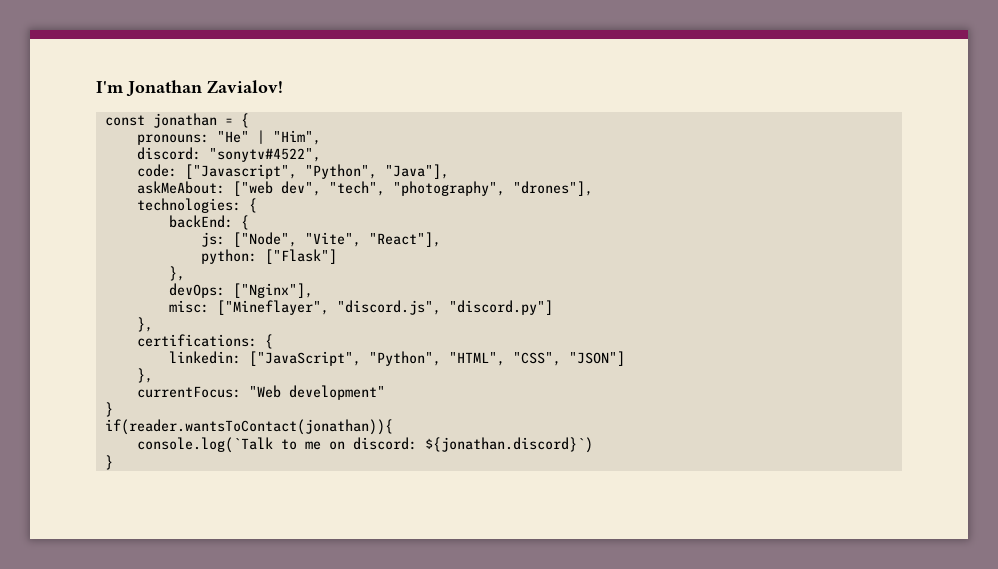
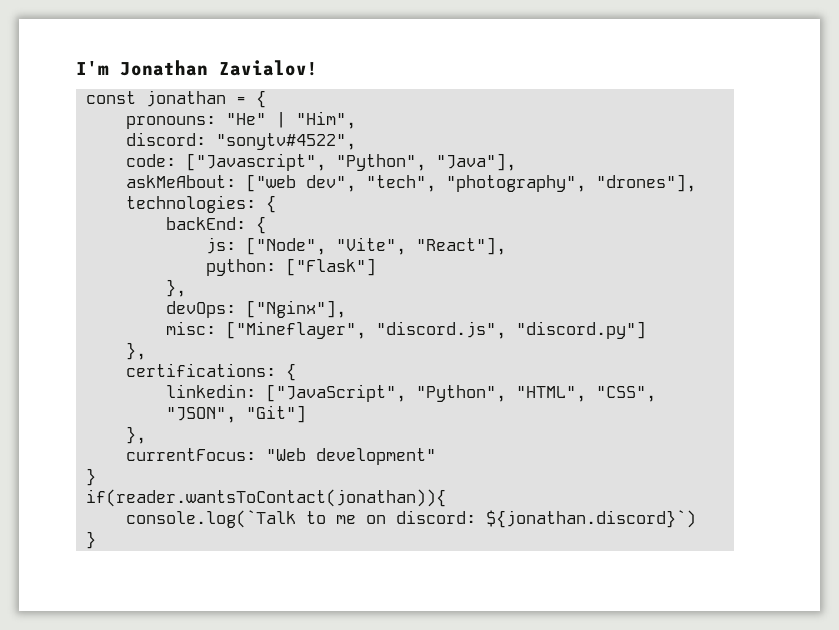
- linkedin: ["JavaScript", "Python", "HTML", "CSS", "JSON"]
+ linkedin: ["JavaScript", "Python", "HTML", "CSS", "JSON", "Git"]

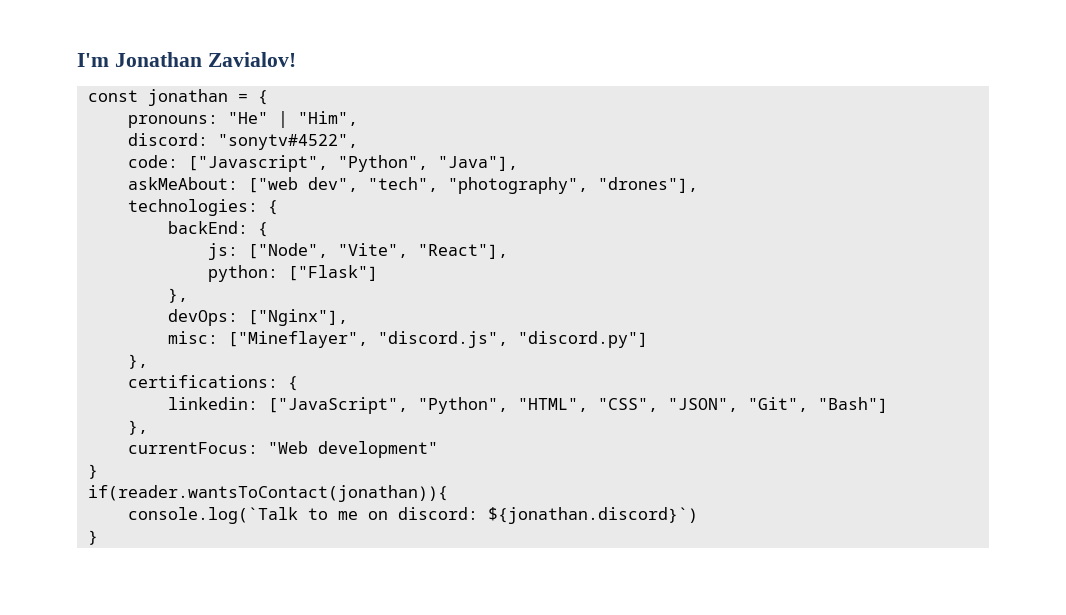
- linkedin: ["JavaScript", "Python", "HTML", "CSS", "JSON", "Git"]
+ linkedin: ["JavaScript", "Python", "HTML", "CSS", "JSON", "Git", "Bash"]

